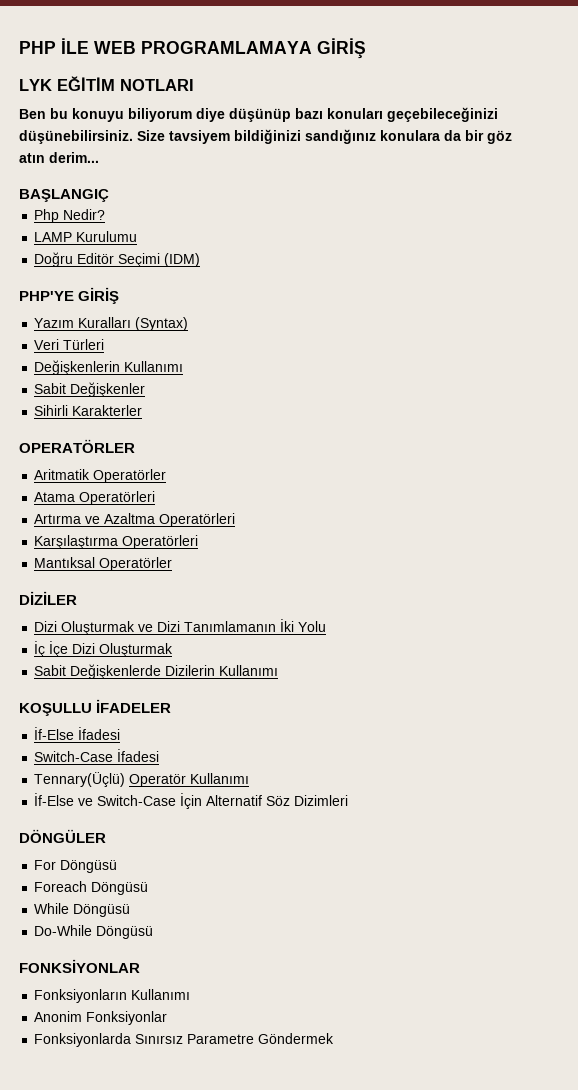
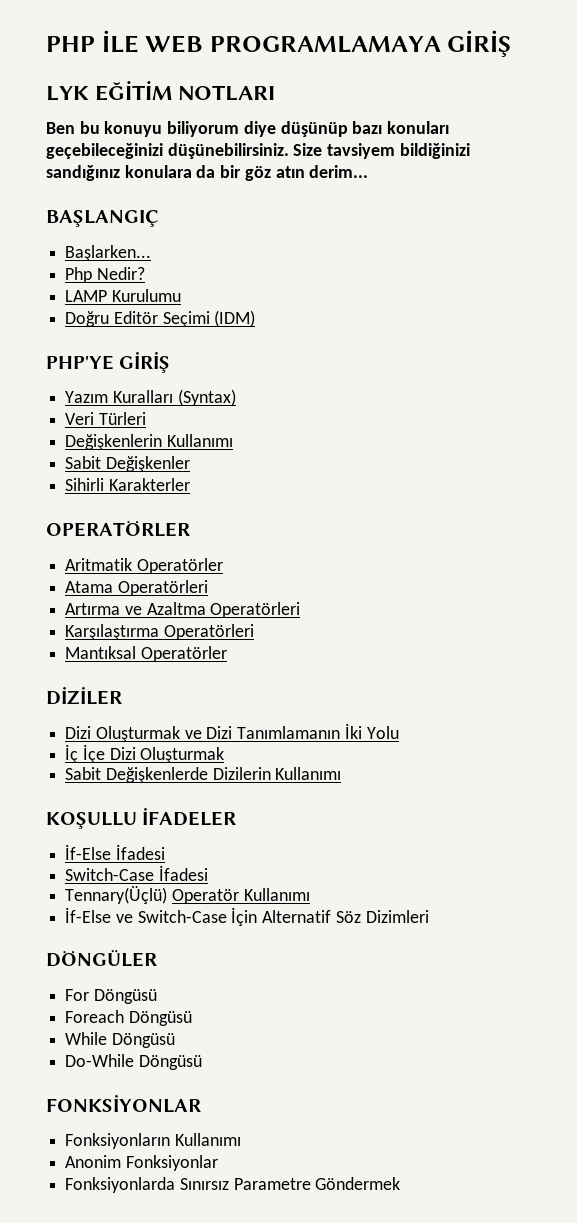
+ Başlarken...

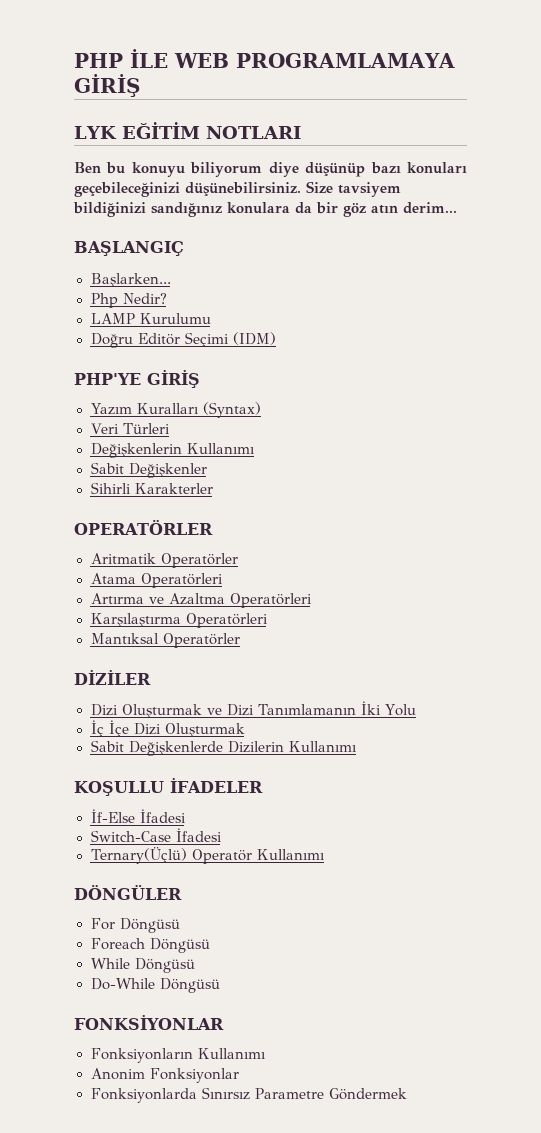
- Tennary(Üçlü) Operatör Kullanımı
+ Ternary(Üçlü) Operatör Kullanımı
- İf-Else ve Switch-Case İçin Alternatif Söz Dizimleri

